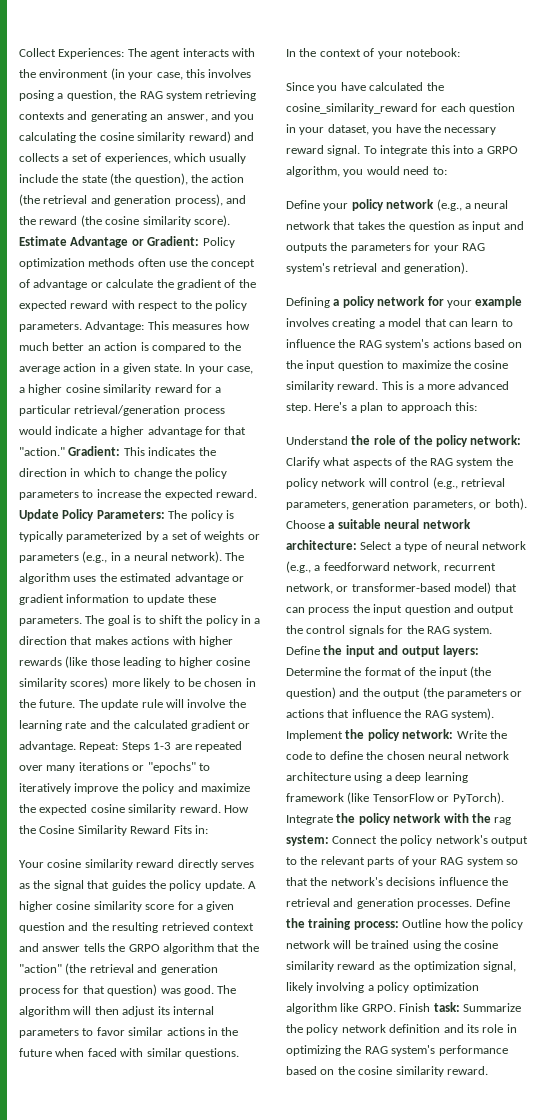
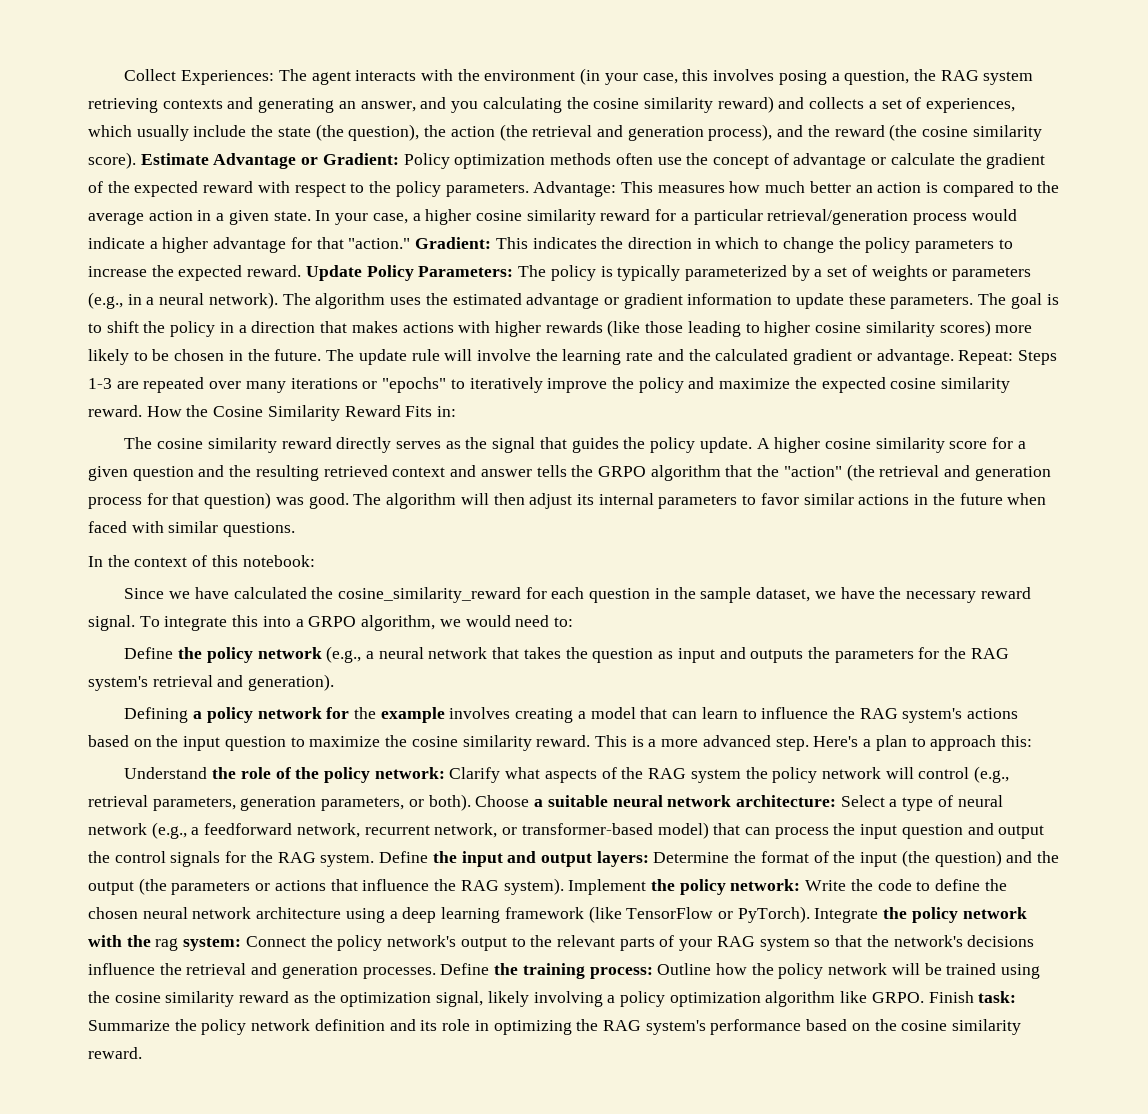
- Your cosine similarity reward directly serves as the signal that guides the policy update.
+ The cosine similarity reward directly serves as the signal that guides the policy update.
- In the context of your notebook:
+ In the context of this notebook:
- Since you have calculated the cosine_similarity_reward for each question in your dataset, you have the necessary reward signal.
+ Since we have calculated the cosine_similarity_reward for each question in the sample dataset, we have the necessary reward signal.
- To integrate this into a GRPO algorithm, you would need to:
+ To integrate this into a GRPO algorithm, we would need to:
- Define your policy network (e.g., a neural network that takes the question as input and outputs the parameters for your RAG system's retrieval and generation).
+ Define the policy network (e.g., a neural network that takes the question as input and outputs the parameters for the RAG system's retrieval and generation).
- Defining a policy network for your example involves creating a model that can learn to influence the RAG system's actions based on the input question to maximize the cosine similarity reward.
+ Defining a policy network for the example involves creating a model that can learn to influence the RAG system's actions based on the input question to maximize the cosine similarity reward.

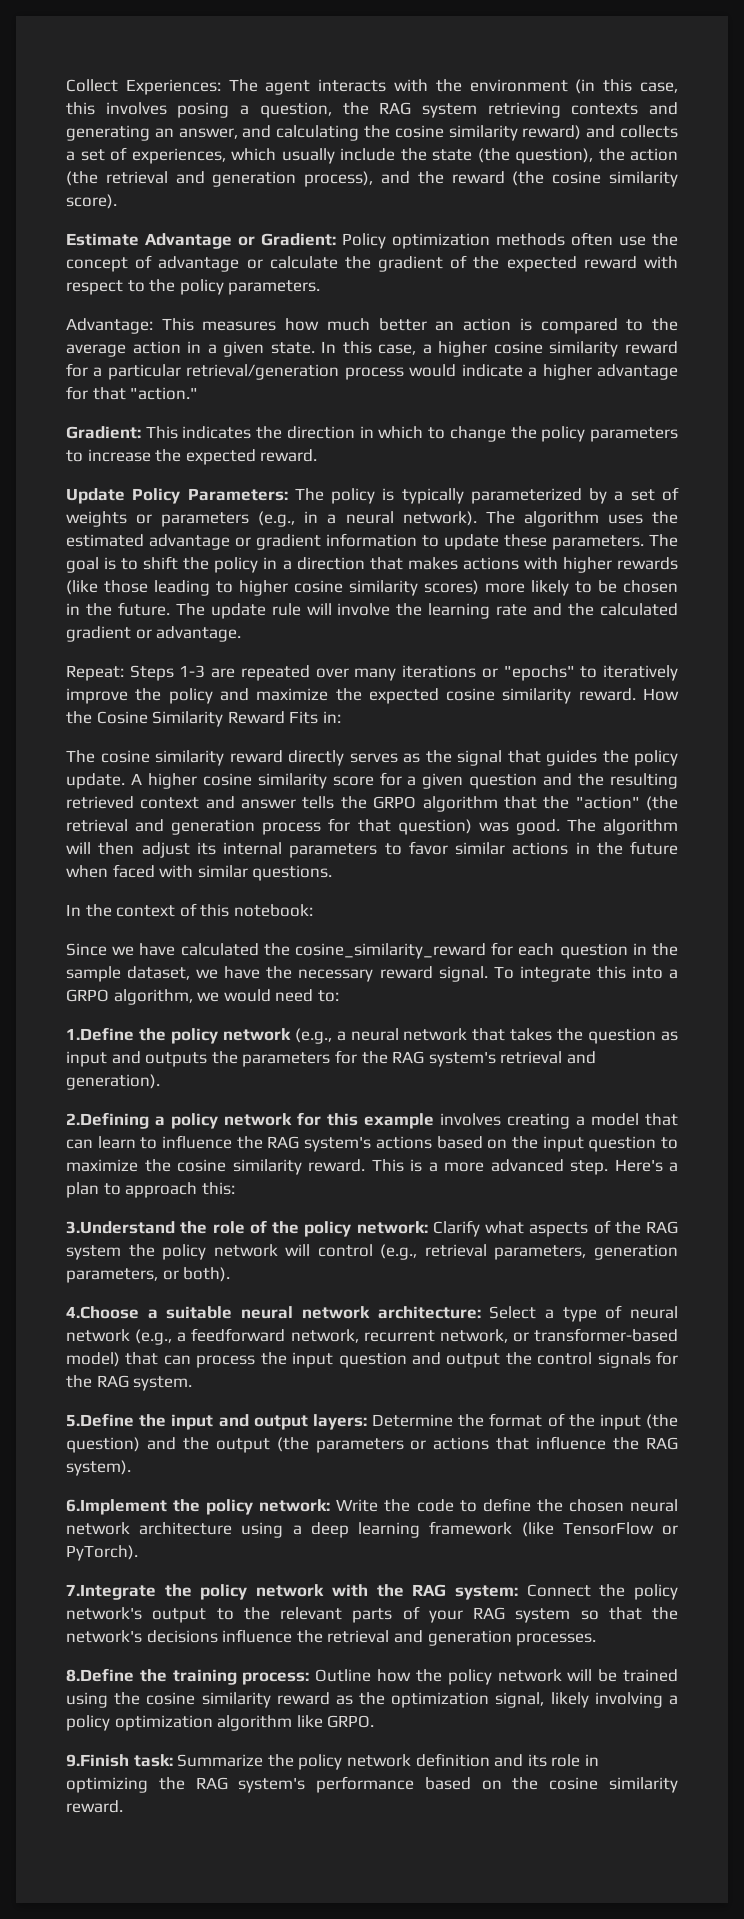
- The agent interacts with the environment (in your case, this involves posing a question, the RAG system retrieving contexts and generating an answer, and you calculating the cosine similarity reward) and collects a set of experiences, which usually include the state (the question), the action (the retrieval and generation process), and the reward (the cosine similarity score). Estimate Advantage or Gradient:
+ The agent interacts with the environment (in this case, this involves posing a question, the RAG system retrieving contexts and generating an answer, and calculating the cosine similarity reward) and collects a set of experiences, which usually include the state (the question), the action (the retrieval and generation process), and the reward (the cosine similarity score).
+ Estimate Advantage or Gradient:
- Policy optimization methods often use the concept of advantage or calculate the gradient of the expected reward with respect to the policy parameters. Advantage:
+ Policy optimization methods often use the concept of advantage or calculate the gradient of the expected reward with respect to the policy parameters.
+ Advantage:
- In your case, a higher cosine similarity reward for a particular retrieval/generation process would indicate a higher advantage for that "action." Gradient: This indicates the direction in which to change the policy parameters to increase the expected reward. Update Policy Parameters: The policy is typically parameterized by a set of weights or parameters (e.g., in a neural network).
+ In this case, a higher cosine similarity reward for a particular retrieval/generation process would indicate a higher advantage for that "action."
+ Gradient: This indicates the direction in which to change the policy parameters to increase the expected reward.
+ Update Policy Parameters: The policy is typically parameterized by a set of weights or parameters (e.g., in a neural network).
- The update rule will involve the learning rate and the calculated gradient or advantage. Repeat: Steps 1-3 are repeated over many iterations or "epochs" to iteratively improve the policy and maximize the expected cosine similarity reward.
+ The update rule will involve the learning rate and the calculated gradient or advantage.
+ Repeat: Steps 1-3 are repeated over many iterations or "epochs" to iteratively improve the policy and maximize the expected cosine similarity reward.
- Define the policy network (e.g., a neural network that takes the question as input and outputs the parameters for the RAG system's retrieval and generation).
+ 1.Define the policy network (e.g., a neural network that takes the question as input and outputs the parameters for the RAG system's retrieval and generation).
- Defining a policy network for the example involves creating a model that can learn to influence the RAG system's actions based on the input question to maximize the cosine similarity reward.
+ 2.Defining a policy network for this example involves creating a model that can learn to influence the RAG system's actions based on the input question to maximize the cosine similarity reward.
- Understand the role of the policy network:
+ 3.Understand the role of the policy network:
- Clarify what aspects of the RAG system the policy network will control (e.g., retrieval parameters, generation parameters, or both). Choose a suitable neural network architecture:
+ Clarify what aspects of the RAG system the policy network will control (e.g., retrieval parameters, generation parameters, or both).
+ 4.Choose a suitable neural network architecture:
- Select a type of neural network (e.g., a feedforward network, recurrent network, or transformer-based model) that can process the input question and output the control signals for the RAG system. Define the input and output layers:
+ Select a type of neural network (e.g., a feedforward network, recurrent network, or transformer-based model) that can process the input question and output the control signals for the RAG system.
+ 5.Define the input and output layers:
- Determine the format of the input (the question) and the output (the parameters or actions that influence the RAG system). Implement the policy network:
+ Determine the format of the input (the question) and the output (the parameters or actions that influence the RAG system).
+ 6.Implement the policy network:
- Write the code to define the chosen neural network architecture using a deep learning framework (like TensorFlow or PyTorch). Integrate the policy network with the rag system:
+ Write the code to define the chosen neural network architecture using a deep learning framework (like TensorFlow or PyTorch).
+ 7.Integrate the policy network with the RAG system:
- Connect the policy network's output to the relevant parts of your RAG system so that the network's decisions influence the retrieval and generation processes. Define the training process:
+ Connect the policy network's output to the relevant parts of your RAG system so that the network's decisions influence the retrieval and generation processes.
+ 8.Define the training process:
- Outline how the policy network will be trained using the cosine similarity reward as the optimization signal, likely involving a policy optimization algorithm like GRPO. Finish task:
+ Outline how the policy network will be trained using the cosine similarity reward as the optimization signal, likely involving a policy optimization algorithm like GRPO.
+ 9.Finish task:

